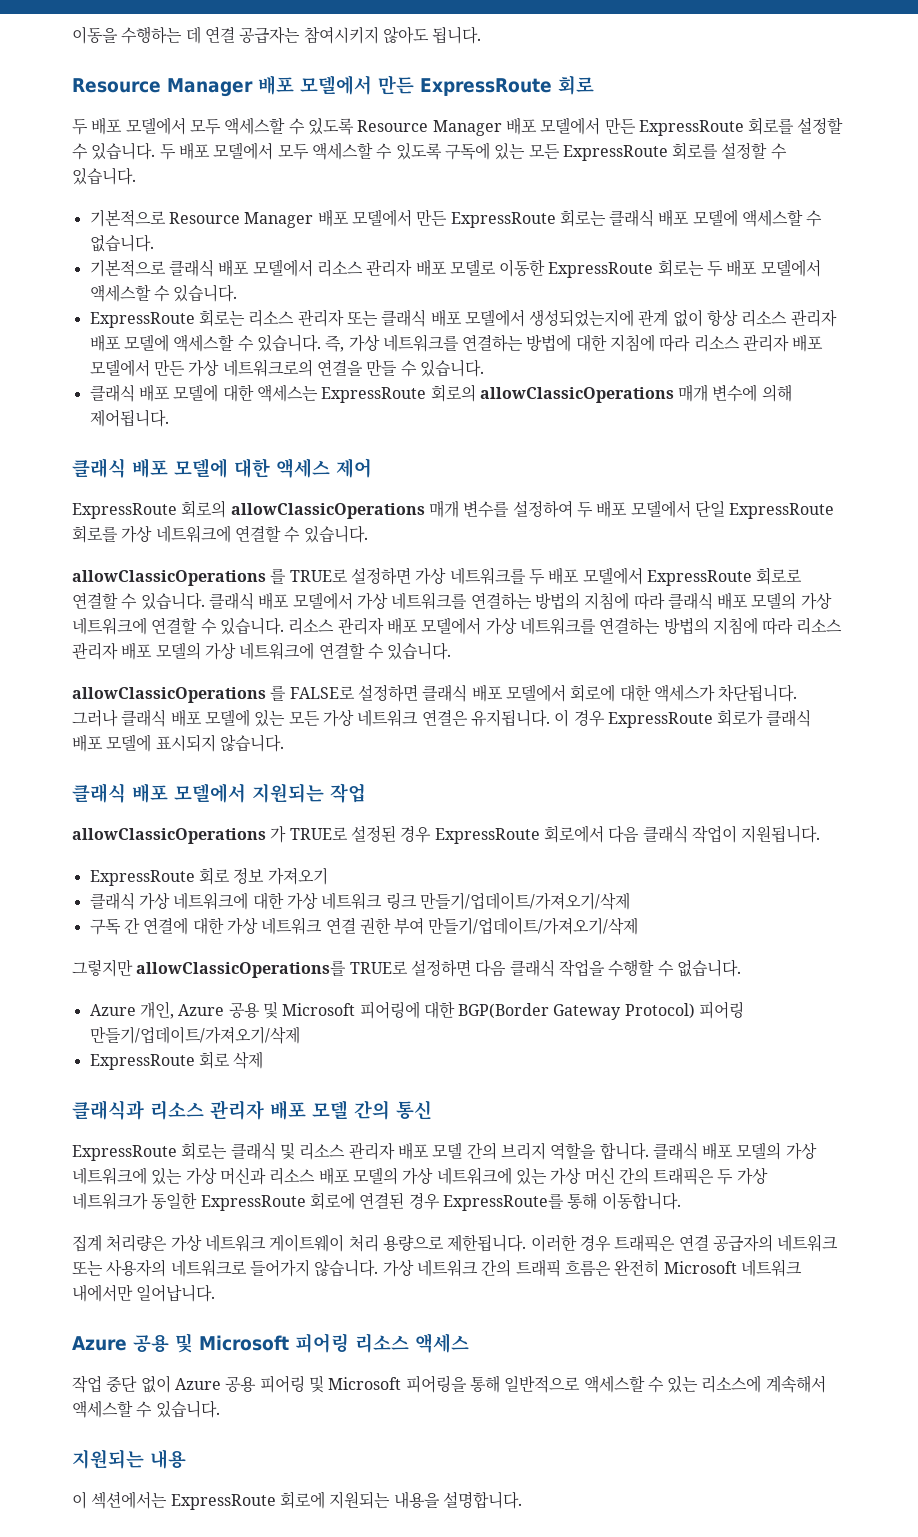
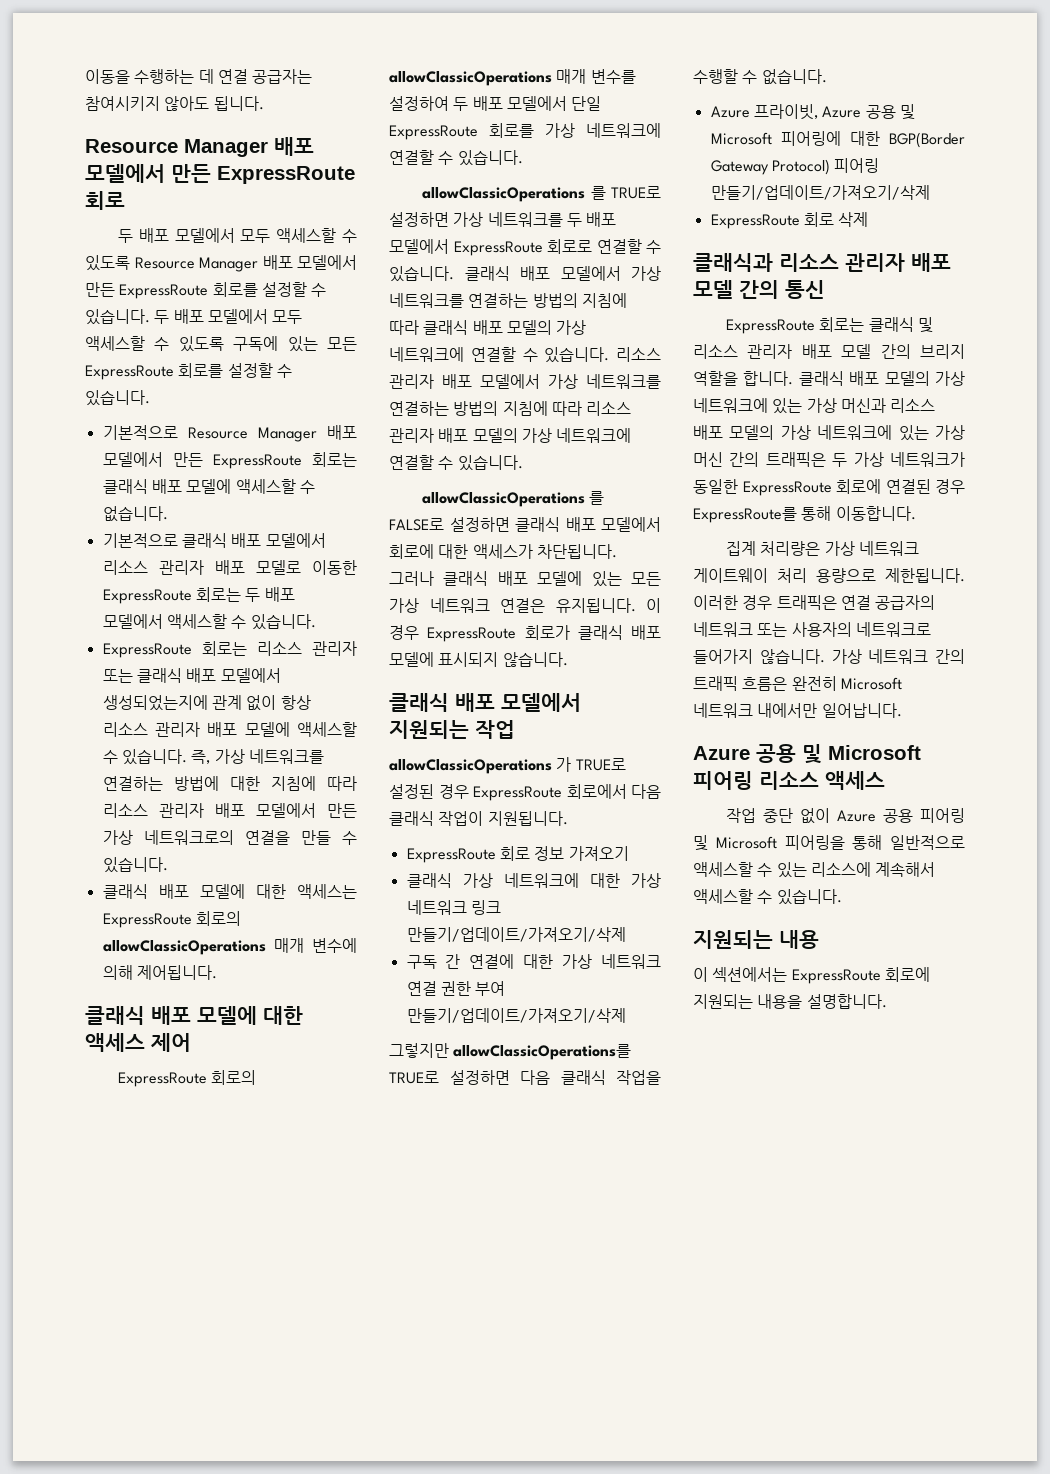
- Azure 개인, Azure 공용 및 Microsoft 피어링에 대한 BGP(Border Gateway Protocol) 피어링 만들기/업데이트/가져오기/삭제
+ Azure 프라이빗, Azure 공용 및 Microsoft 피어링에 대한 BGP(Border Gateway Protocol) 피어링 만들기/업데이트/가져오기/삭제

